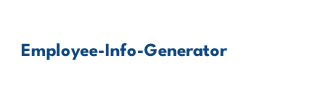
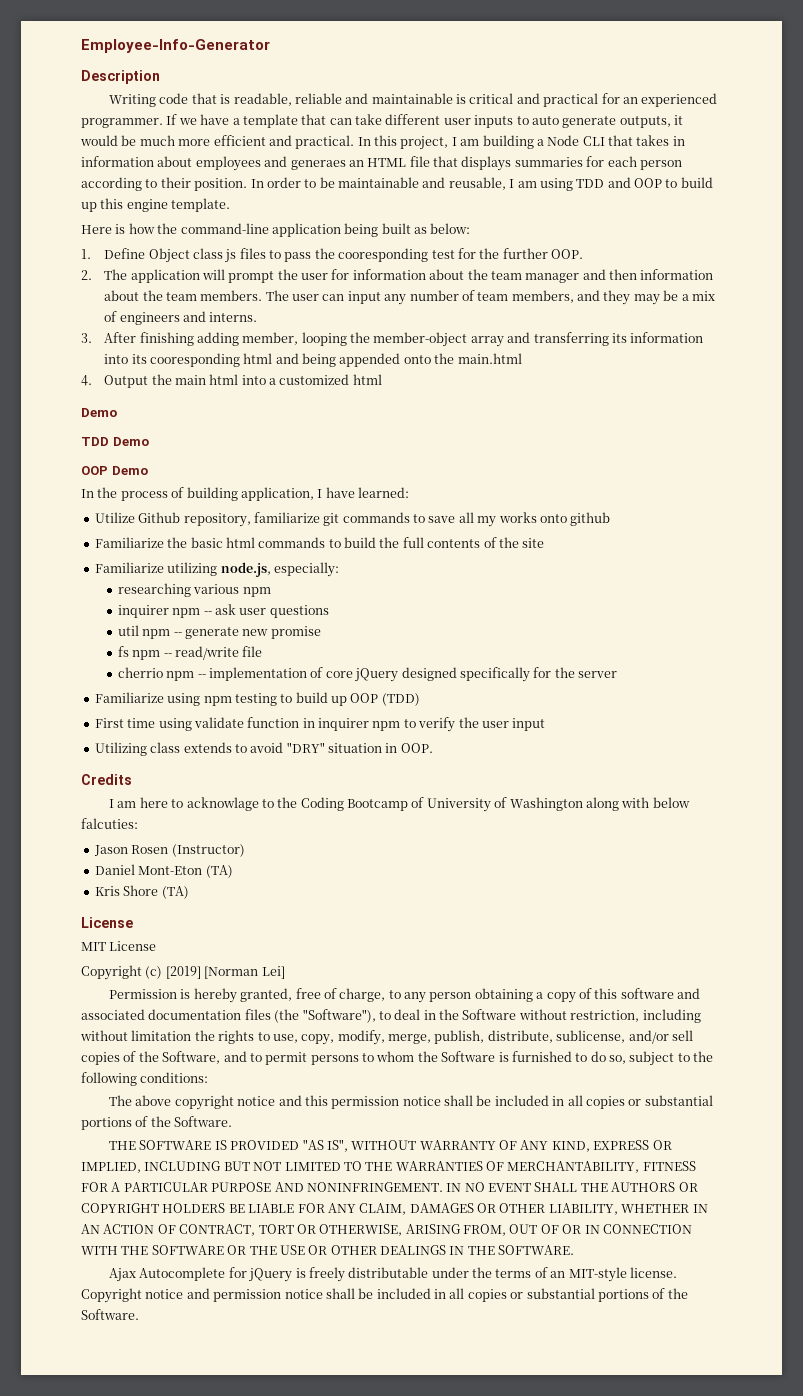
+ Description
+ Writing code that is readable, reliable and maintainable is critical and practical for an experienced programmer. If we have a template that can take different user inputs to auto generate outputs, it would be much more efficient and practical. In this project, I am building a Node CLI that takes in information about employees and generaes an HTML file that displays summaries for each person according to their position. In order to be maintainable and reusable, I am using TDD and OOP to build up this engine template.
+ Here is how the command-line application being built as below:
+ 1. Define Object class js files to pass the cooresponding test for the further OOP.
+ 2. The application will prompt the user for information about the team manager and then information about the team members. The user can input any number of team members, and they may be a mix of engineers and interns.
+ 3. After finishing adding member, looping the member-object array and transferring its information into its cooresponding html and being appended onto the main.html
+ 4. Output the main html into a customized html
+ Demo
+ TDD Demo
+ OOP Demo
+ In the process of building application, I have learned:
+ Utilize Github repository, familiarize git commands to save all my works onto github
+ Familiarize the basic html commands to build the full contents of the site
+ Familiarize utilizing node.js, especially:
+ researching various npm
+ inquirer npm -- ask user questions
+ util npm -- generate new promise
+ fs npm -- read/write file
+ cherrio npm -- implementation of core jQuery designed specifically for the server
+ Familiarize using npm testing to build up OOP (TDD)
+ First time using validate function in inquirer npm to verify the user input
+ Utilizing class extends to avoid "DRY" situation in OOP.
+ Credits
+ I am here to acknowlage to the Coding Bootcamp of University of Washington along with below falcuties:
+ Jason Rosen (Instructor)
+ Daniel Mont-Eton (TA)
+ Kris Shore (TA)
+ License
+ MIT License
+ Copyright (c) [2019] [Norman Lei]
+ Permission is hereby granted, free of charge, to any person obtaining a copy of this software and associated documentation files (the "Software"), to deal in the Software without restriction, including without limitation the rights to use, copy, modify, merge, publish, distribute, sublicense, and/or sell copies of the Software, and to permit persons to whom the Software is furnished to do so, subject to the following conditions:
+ The above copyright notice and this permission notice shall be included in all copies or substantial portions of the Software.
+ THE SOFTWARE IS PROVIDED "AS IS", WITHOUT WARRANTY OF ANY KIND, EXPRESS OR IMPLIED, INCLUDING BUT NOT LIMITED TO THE WARRANTIES OF MERCHANTABILITY, FITNESS FOR A PARTICULAR PURPOSE AND NONINFRINGEMENT. IN NO EVENT SHALL THE AUTHORS OR COPYRIGHT HOLDERS BE LIABLE FOR ANY CLAIM, DAMAGES OR OTHER LIABILITY, WHETHER IN AN ACTION OF CONTRACT, TORT OR OTHERWISE, ARISING FROM, OUT OF OR IN CONNECTION WITH THE SOFTWARE OR THE USE OR OTHER DEALINGS IN THE SOFTWARE.
+ Ajax Autocomplete for jQuery is freely distributable under the terms of an MIT-style license. Copyright notice and permission notice shall be included in all copies or substantial portions of the Software.

